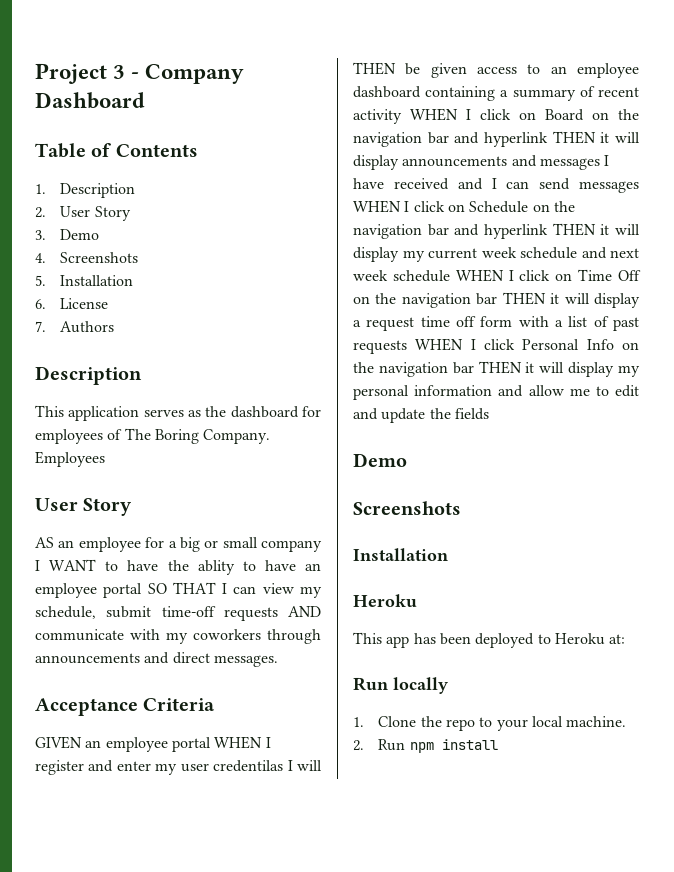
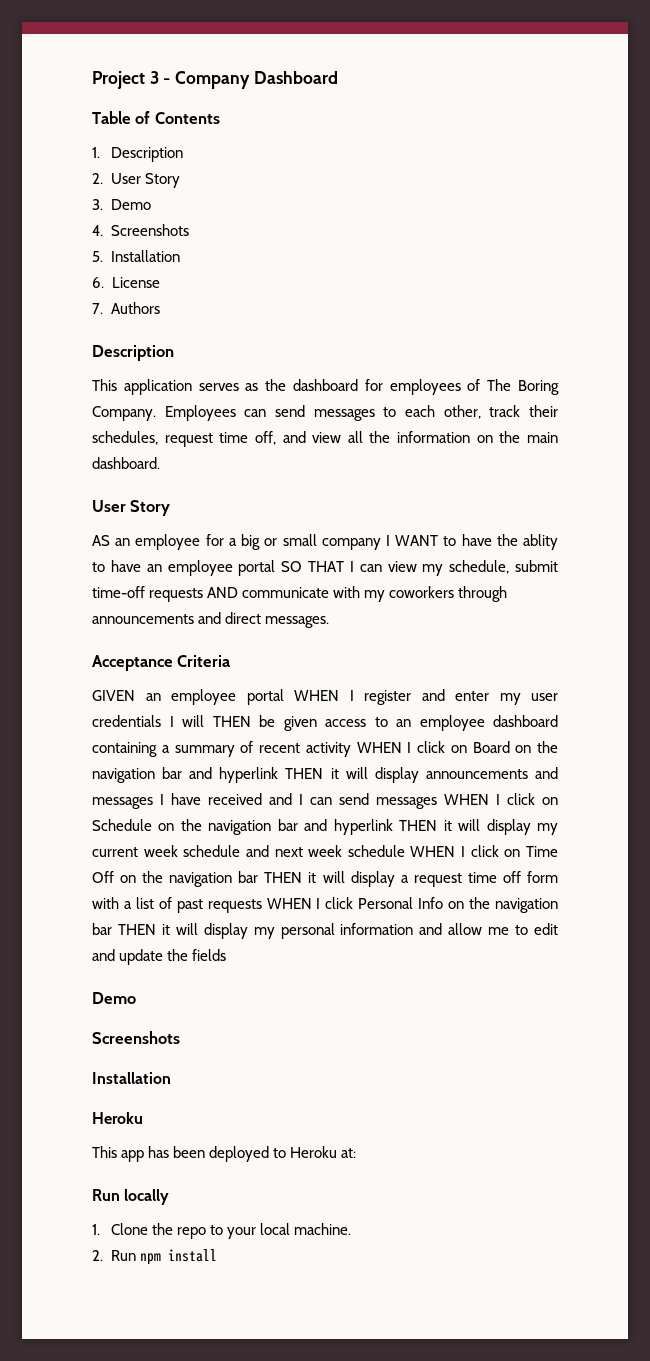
- Employees
+ Employees can send messages to each other, track their schedules, request time off, and view all the information on the main dashboard.
- GIVEN an employee portal WHEN I register and enter my user credentilas I will THEN be given access to an employee dashboard containing a summary of recent activity WHEN I click on Board on the navigation bar and hyperlink THEN it will display announcements and messages I have received and I can send messages WHEN I click on Schedule on the navigation bar and hyperlink THEN it will display my current week schedule and next week schedule WHEN I click on Time Off on the navigation bar THEN it will display a request time off form with a list of past requests WHEN I click Personal Info on the navigation bar THEN it will display my personal information and allow me to edit and update the fields
+ GIVEN an employee portal WHEN I register and enter my user credentials I will THEN be given access to an employee dashboard containing a summary of recent activity WHEN I click on Board on the navigation bar and hyperlink THEN it will display announcements and messages I have received and I can send messages WHEN I click on Schedule on the navigation bar and hyperlink THEN it will display my current week schedule and next week schedule WHEN I click on Time Off on the navigation bar THEN it will display a request time off form with a list of past requests WHEN I click Personal Info on the navigation bar THEN it will display my personal information and allow me to edit and update the fields

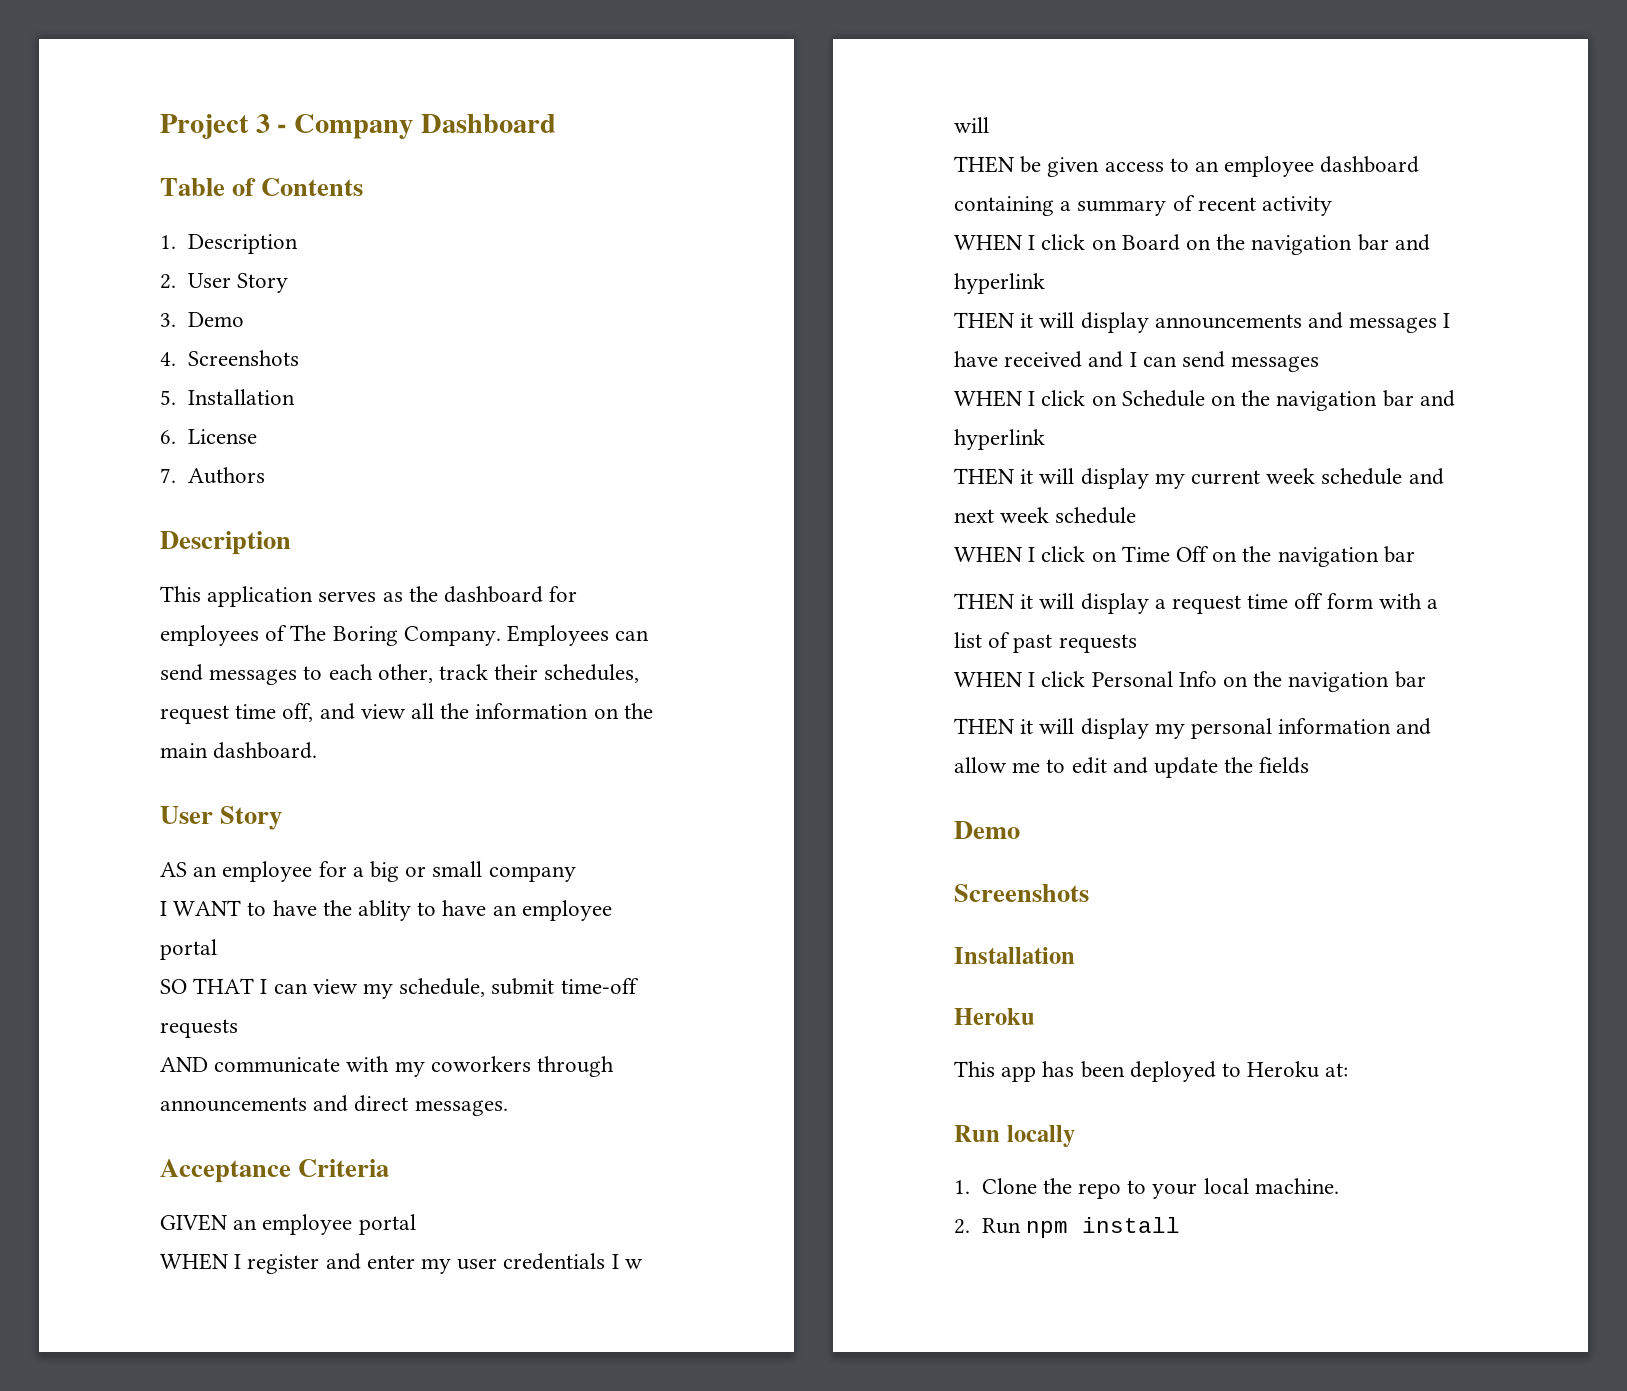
- AS an employee for a big or small company I WANT to have the ablity to have an employee portal SO THAT I can view my schedule, submit time-off requests AND communicate with my coworkers through announcements and direct messages.
+ AS an employee for a big or small company
+ I WANT to have the ablity to have an employee portal
+ SO THAT I can view my schedule, submit time-off requests
+ AND communicate with my coworkers through announcements and direct messages.
- GIVEN an employee portal WHEN I register and enter my user credentials I will THEN be given access to an employee dashboard containing a summary of recent activity WHEN I click on Board on the navigation bar and hyperlink THEN it will display announcements and messages I have received and I can send messages WHEN I click on Schedule on the navigation bar and hyperlink THEN it will display my current week schedule and next week schedule WHEN I click on Time Off on the navigation bar THEN it will display a request time off form with a list of past requests WHEN I click Personal Info on the navigation bar THEN it will display my personal information and allow me to edit and update the fields
+ GIVEN an employee portal
+ WHEN I register and enter my user credentials I w will
+ THEN be given access to an employee dashboard containing a summary of recent activity
+ WHEN I click on Board on the navigation bar and hyperlink
+ THEN it will display announcements and messages I have received and I can send messages
+ WHEN I click on Schedule on the navigation bar and hyperlink
+ THEN it will display my current week schedule and next week schedule
+ WHEN I click on Time Off on the navigation bar
+ THEN it will display a request time off form with a list of past requests
+ WHEN I click Personal Info on the navigation bar
+ THEN it will display my personal information and allow me to edit and update the fields

